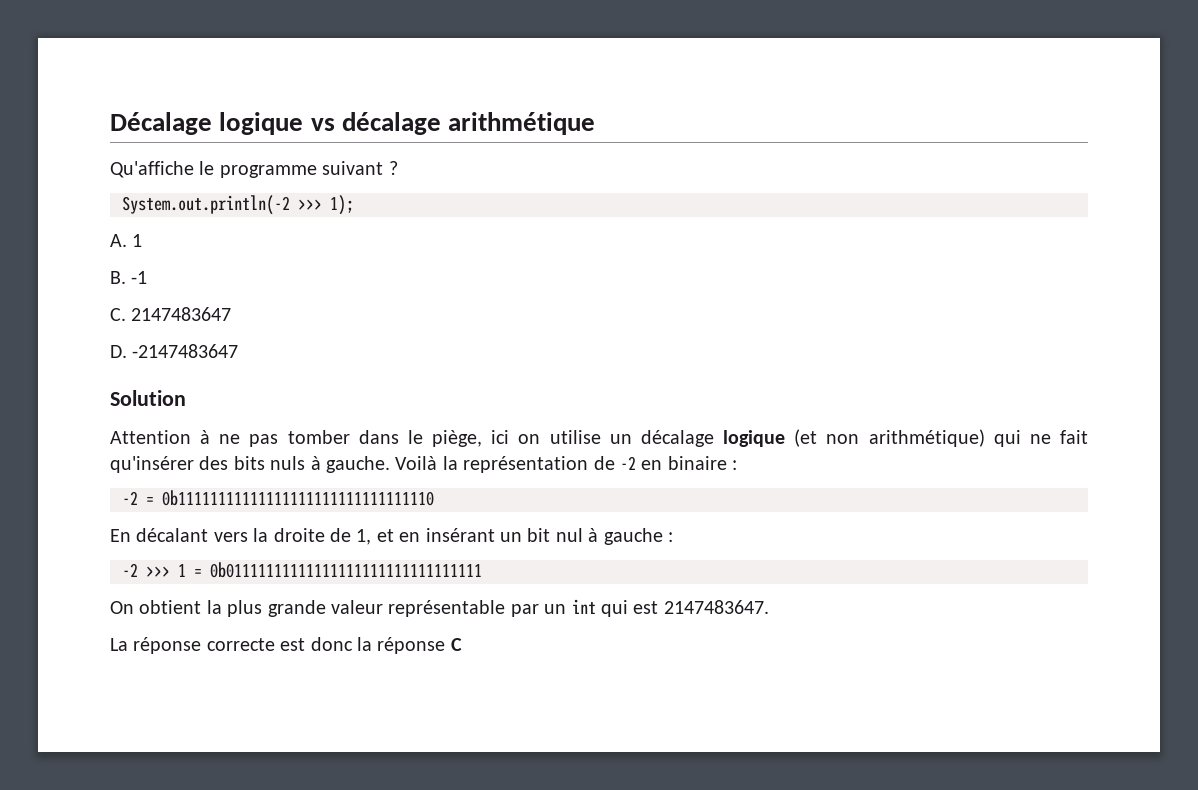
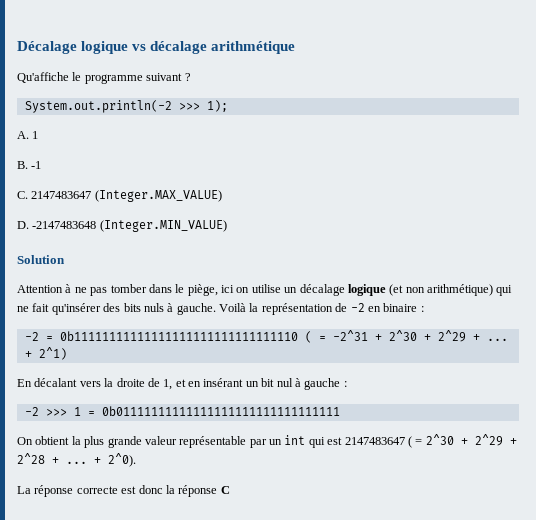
- C. 2147483647
+ C. 2147483647 (Integer.MAX_VALUE)
- D. -2147483647
+ D. -2147483648 (Integer.MIN_VALUE)
- -2 = 0b11111111111111111111111111111110
+ -2 = 0b11111111111111111111111111111110 ( = -2^31 + 2^30 + 2^29 + ... + 2^1)
- On obtient la plus grande valeur représentable par un int qui est 2147483647.
+ On obtient la plus grande valeur représentable par un int qui est 2147483647 ( = 2^30 + 2^29 + 2^28 + ... + 2^0).

